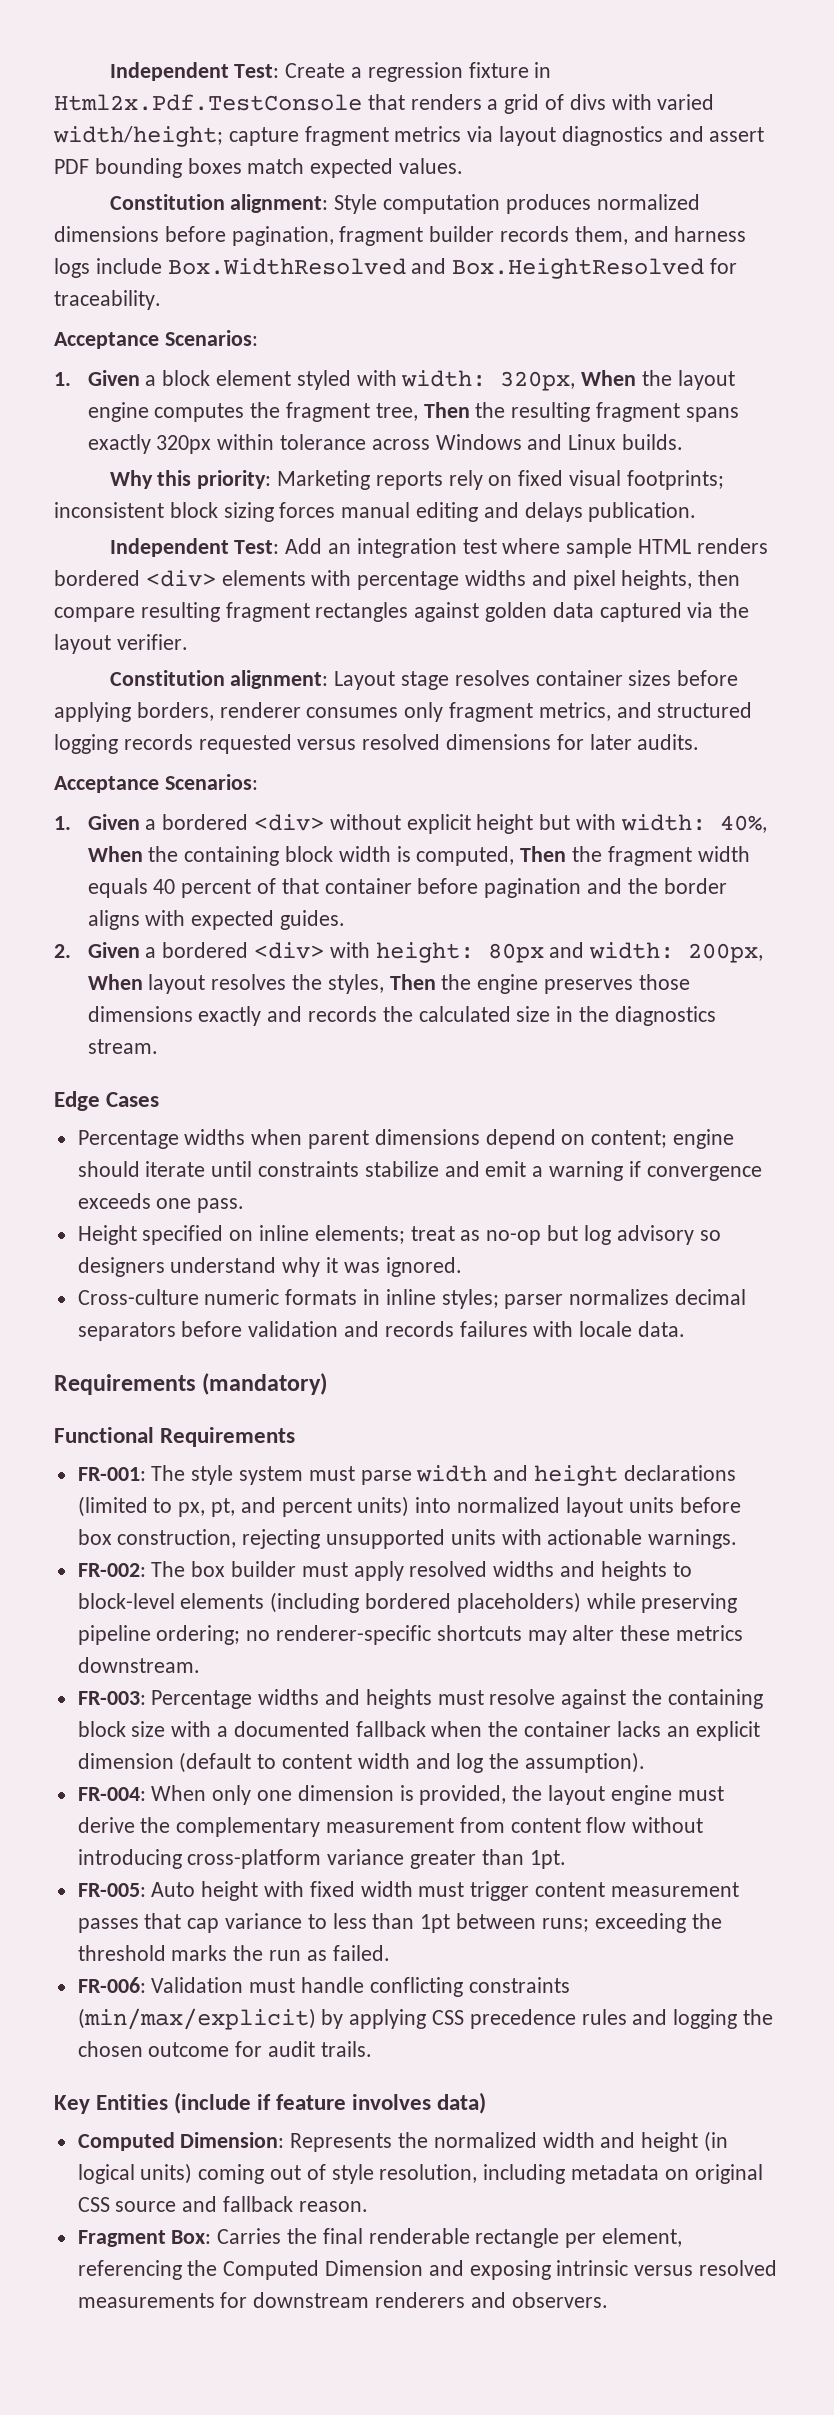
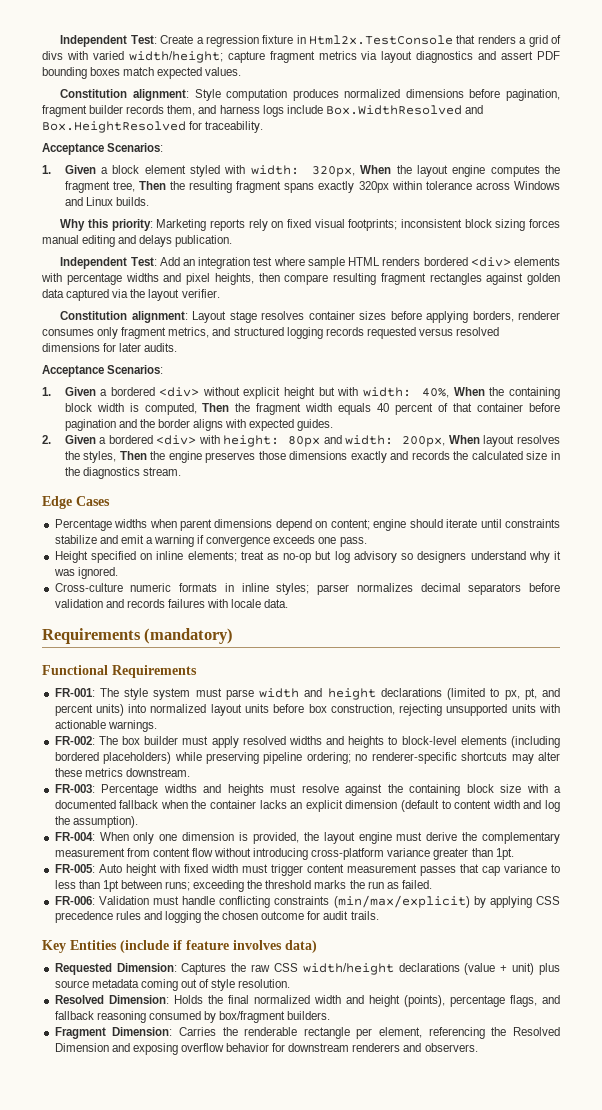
- Independent Test: Create a regression fixture in Html2x.Pdf.TestConsole that renders a grid of divs with varied width/height; capture fragment metrics via layout diagnostics and assert PDF bounding boxes match expected values.
+ Independent Test: Create a regression fixture in Html2x.TestConsole that renders a grid of divs with varied width/height; capture fragment metrics via layout diagnostics and assert PDF bounding boxes match expected values.
- Computed Dimension: Represents the normalized width and height (in logical units) coming out of style resolution, including metadata on original CSS source and fallback reason.
+ Requested Dimension: Captures the raw CSS width/height declarations (value + unit) plus source metadata coming out of style resolution.
+ Resolved Dimension: Holds the final normalized width and height (points), percentage flags, and fallback reasoning consumed by box/fragment builders.
- Fragment Box: Carries the final renderable rectangle per element, referencing the Computed Dimension and exposing intrinsic versus resolved measurements for downstream renderers and observers.
+ Fragment Dimension: Carries the renderable rectangle per element, referencing the Resolved Dimension and exposing overflow behavior for downstream renderers and observers.

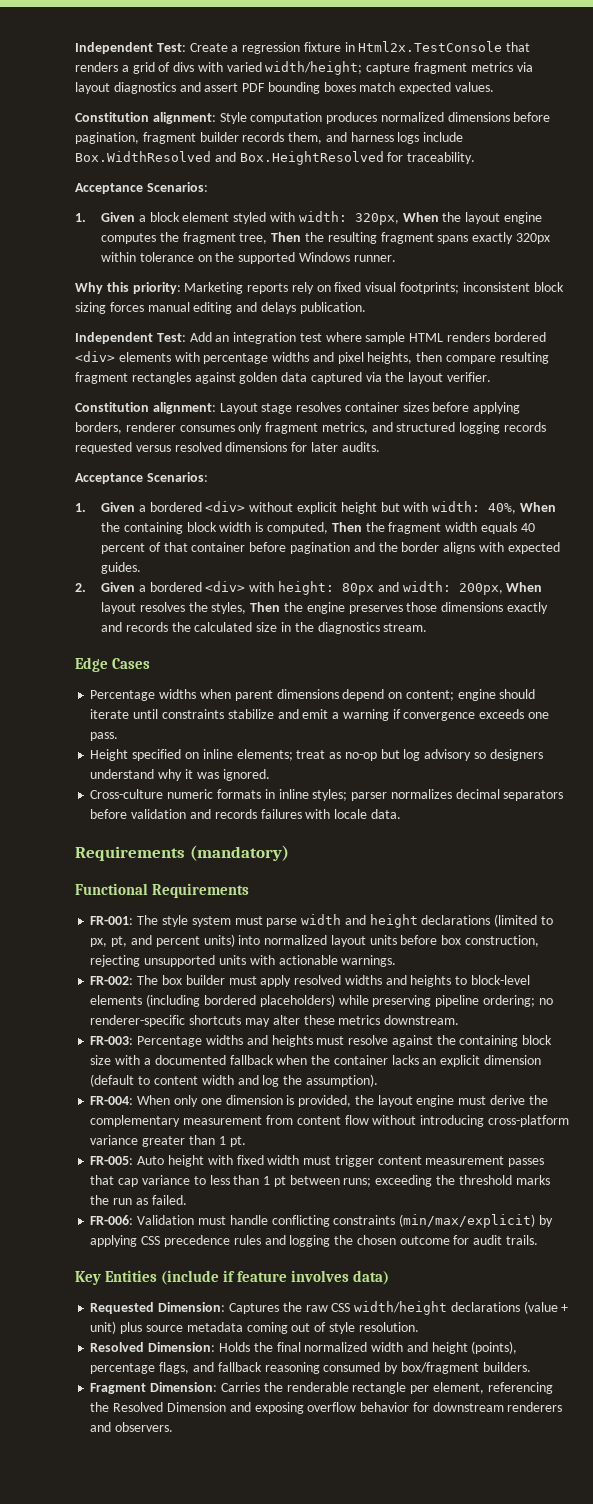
- 1. Given a block element styled with width: 320px, When the layout engine computes the fragment tree, Then the resulting fragment spans exactly 320px within tolerance across Windows and Linux builds.
+ 1. Given a block element styled with width: 320px, When the layout engine computes the fragment tree, Then the resulting fragment spans exactly 320px within tolerance on the supported Windows runner.
- FR-004: When only one dimension is provided, the layout engine must derive the complementary measurement from content flow without introducing cross-platform variance greater than 1pt.
+ FR-004: When only one dimension is provided, the layout engine must derive the complementary measurement from content flow without introducing cross-platform variance greater than 1 pt.
- FR-005: Auto height with fixed width must trigger content measurement passes that cap variance to less than 1pt between runs; exceeding the threshold marks the run as failed.
+ FR-005: Auto height with fixed width must trigger content measurement passes that cap variance to less than 1 pt between runs; exceeding the threshold marks the run as failed.

